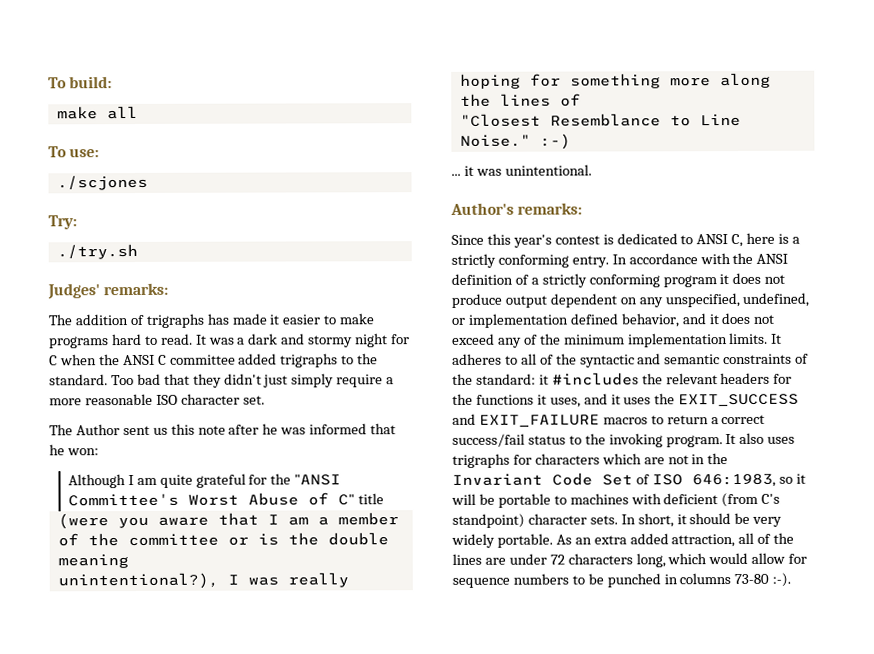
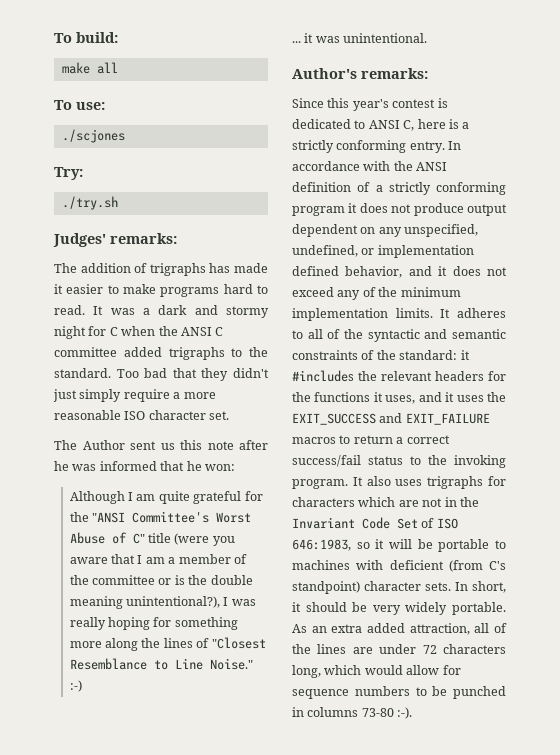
- Although I am quite grateful for the "ANSI Committee's Worst Abuse of C" title
- (were you aware that I am a member of the committee or is the double meaning
- unintentional?), I was really hoping for something more along the lines of
- "Closest Resemblance to Line Noise." :-)
+ Although I am quite grateful for the "ANSI Committee's Worst Abuse of C" title (were you aware that I am a member of the committee or is the double meaning unintentional?), I was really hoping for something more along the lines of "Closest Resemblance to Line Noise." :-)

